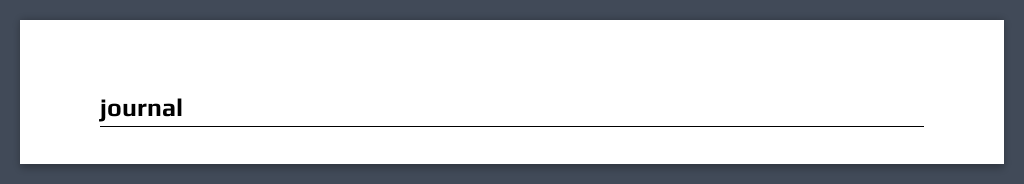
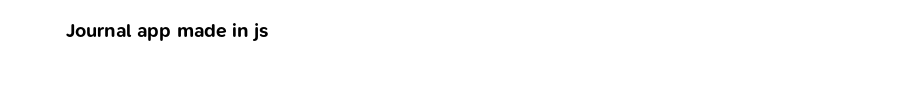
- journal
+ Journal app made in js

